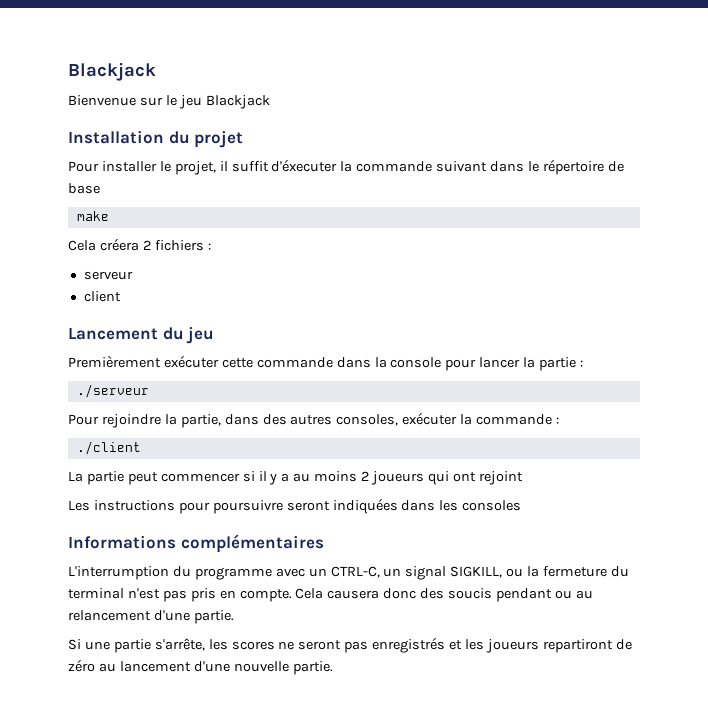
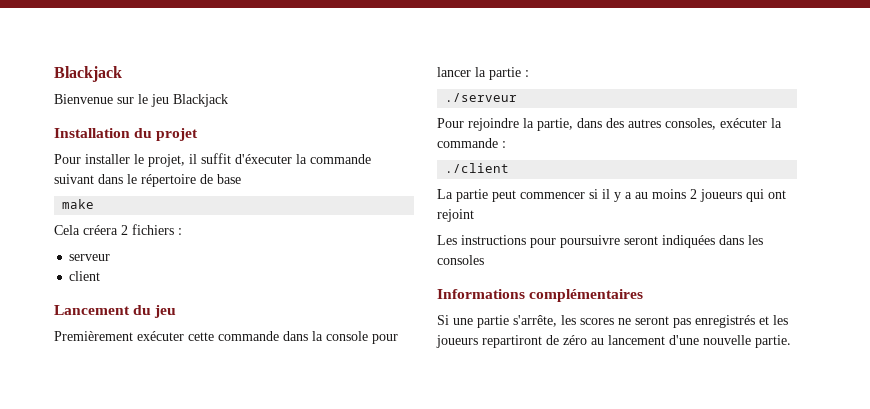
- L'interrumption du programme avec un CTRL-C, un signal SIGKILL, ou la fermeture du terminal n'est pas pris en compte. Cela causera donc des soucis pendant ou au relancement d'une partie.

